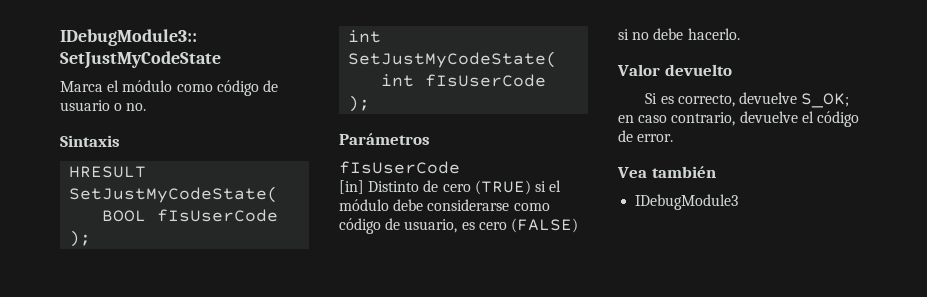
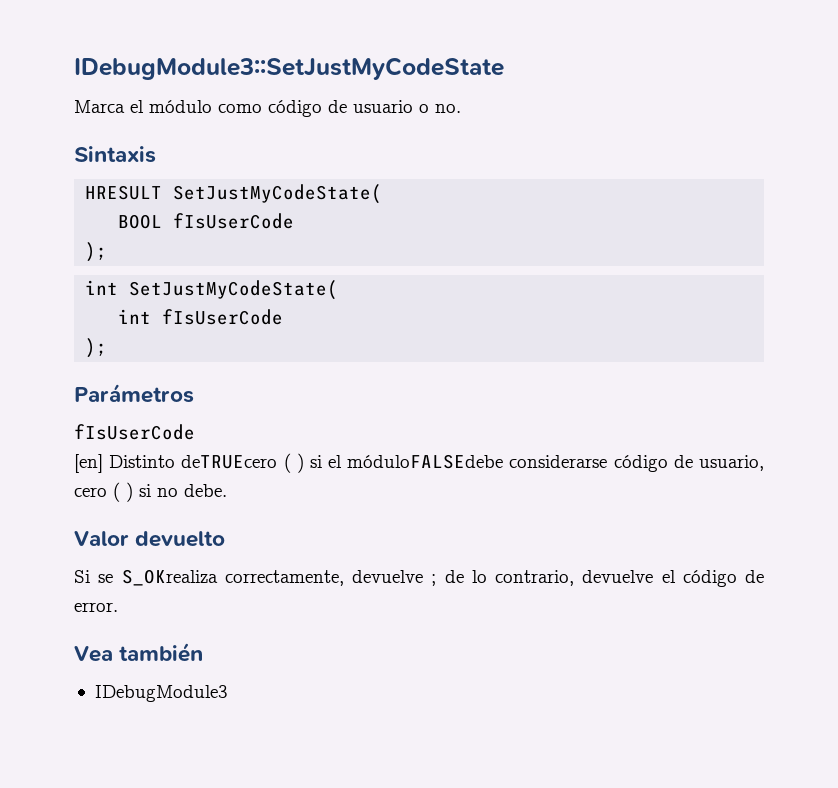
- [in] Distinto de cero (TRUE) si el módulo debe considerarse como código de usuario, es cero (FALSE) si no debe hacerlo.
+ [en] Distinto deTRUEcero ( ) si el móduloFALSEdebe considerarse código de usuario, cero ( ) si no debe.
  Valor devuelto
- Si es correcto, devuelve S_OK; en caso contrario, devuelve el código de error.
+ Si se S_OKrealiza correctamente, devuelve ; de lo contrario, devuelve el código de error.

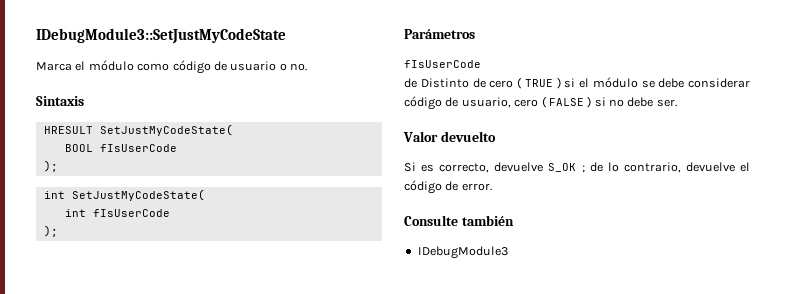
- [en] Distinto deTRUEcero ( ) si el móduloFALSEdebe considerarse código de usuario, cero ( ) si no debe.
+ de Distinto de cero ( TRUE ) si el módulo se debe considerar código de usuario, cero ( FALSE ) si no debe ser.
- Si se S_OKrealiza correctamente, devuelve ; de lo contrario, devuelve el código de error.
+ Si es correcto, devuelve S_OK ; de lo contrario, devuelve el código de error.
- Vea también
+ Consulte también

